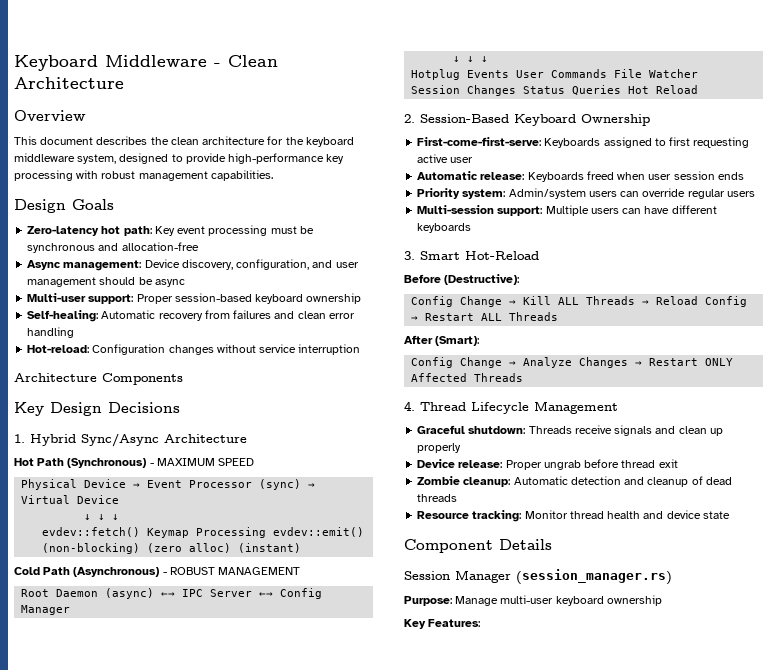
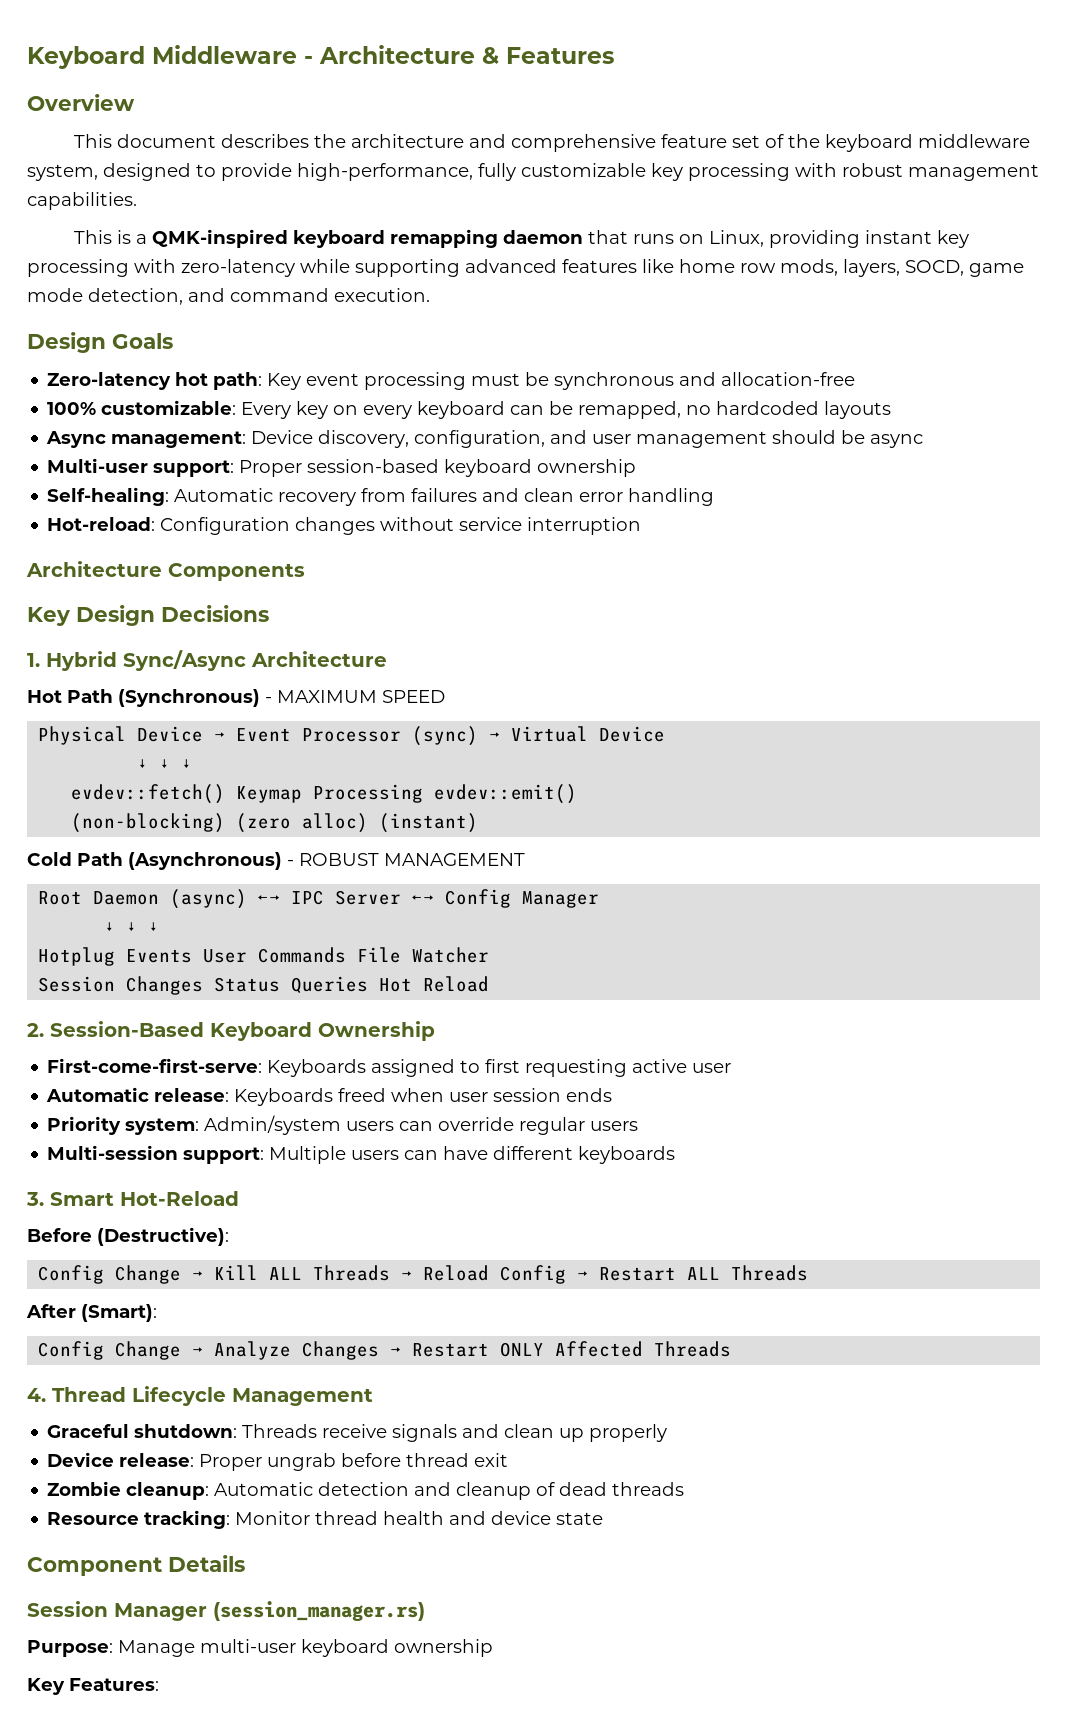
- Keyboard Middleware - Clean Architecture
+ Keyboard Middleware - Architecture & Features
- This document describes the clean architecture for the keyboard middleware system, designed to provide high-performance key processing with robust management capabilities.
+ This document describes the architecture and comprehensive feature set of the keyboard middleware system, designed to provide high-performance, fully customizable key processing with robust management capabilities.
+ This is a QMK-inspired keyboard remapping daemon that runs on Linux, providing instant key processing with zero-latency while supporting advanced features like home row mods, layers, SOCD, game mode detection, and command execution.
+ 100% customizable: Every key on every keyboard can be remapped, no hardcoded layouts

